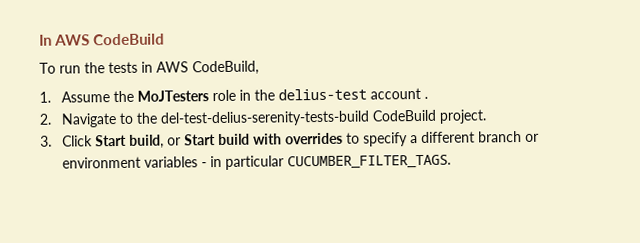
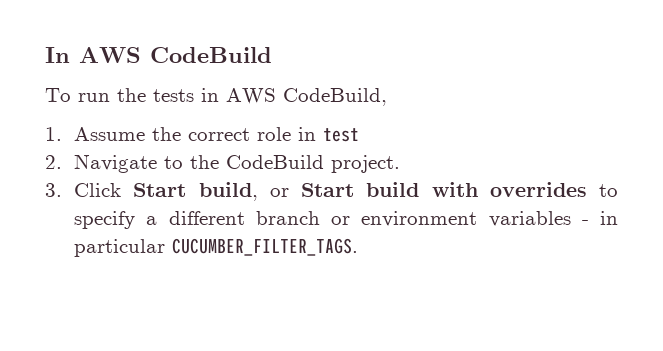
- 1. Assume the MoJTesters role in the delius-test account .
+ 1. Assume the correct role in test
- 2. Navigate to the del-test-delius-serenity-tests-build CodeBuild project.
+ 2. Navigate to the CodeBuild project.

